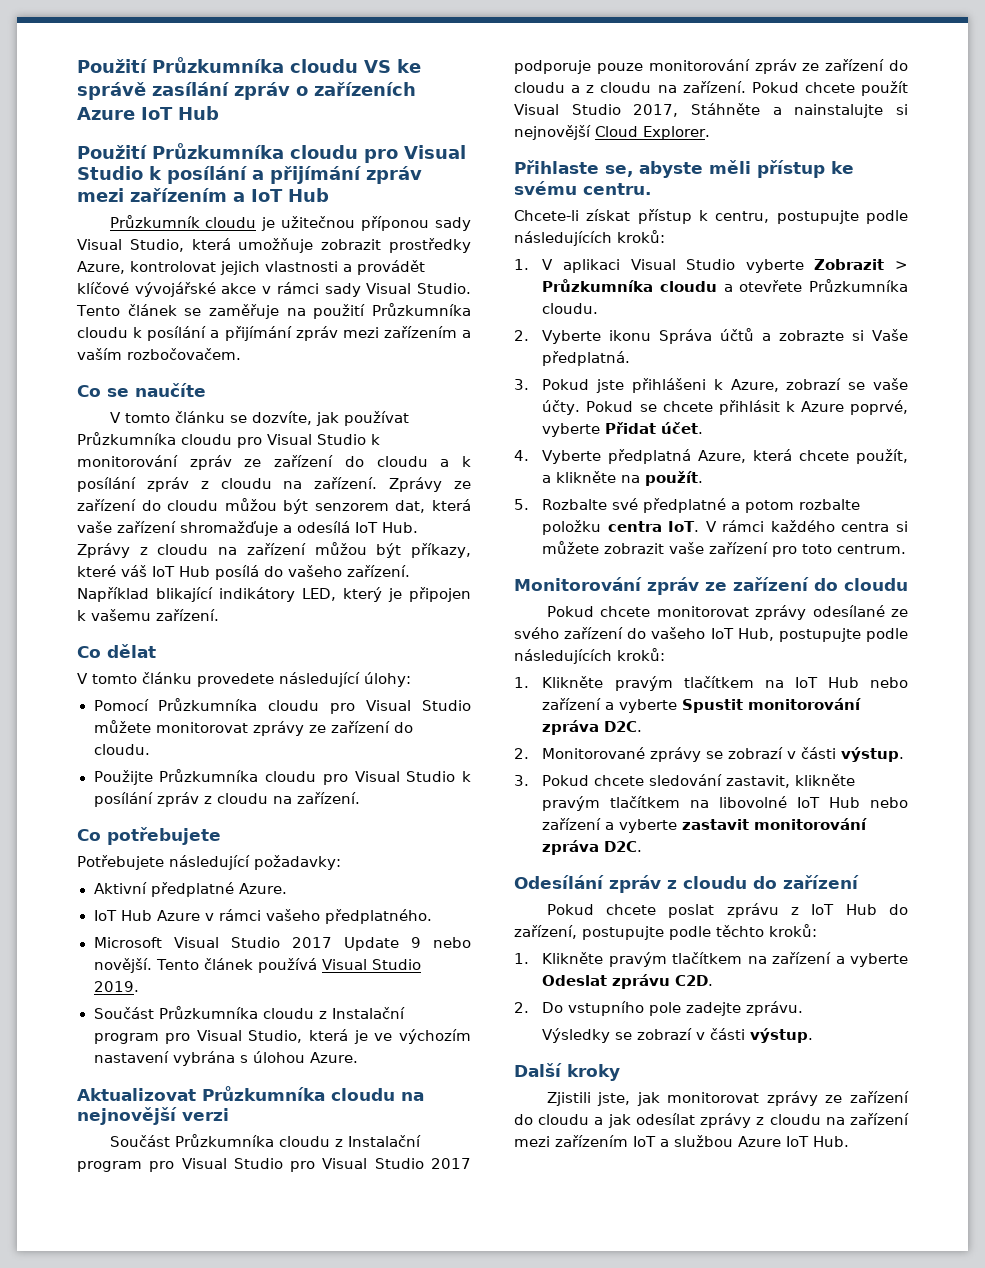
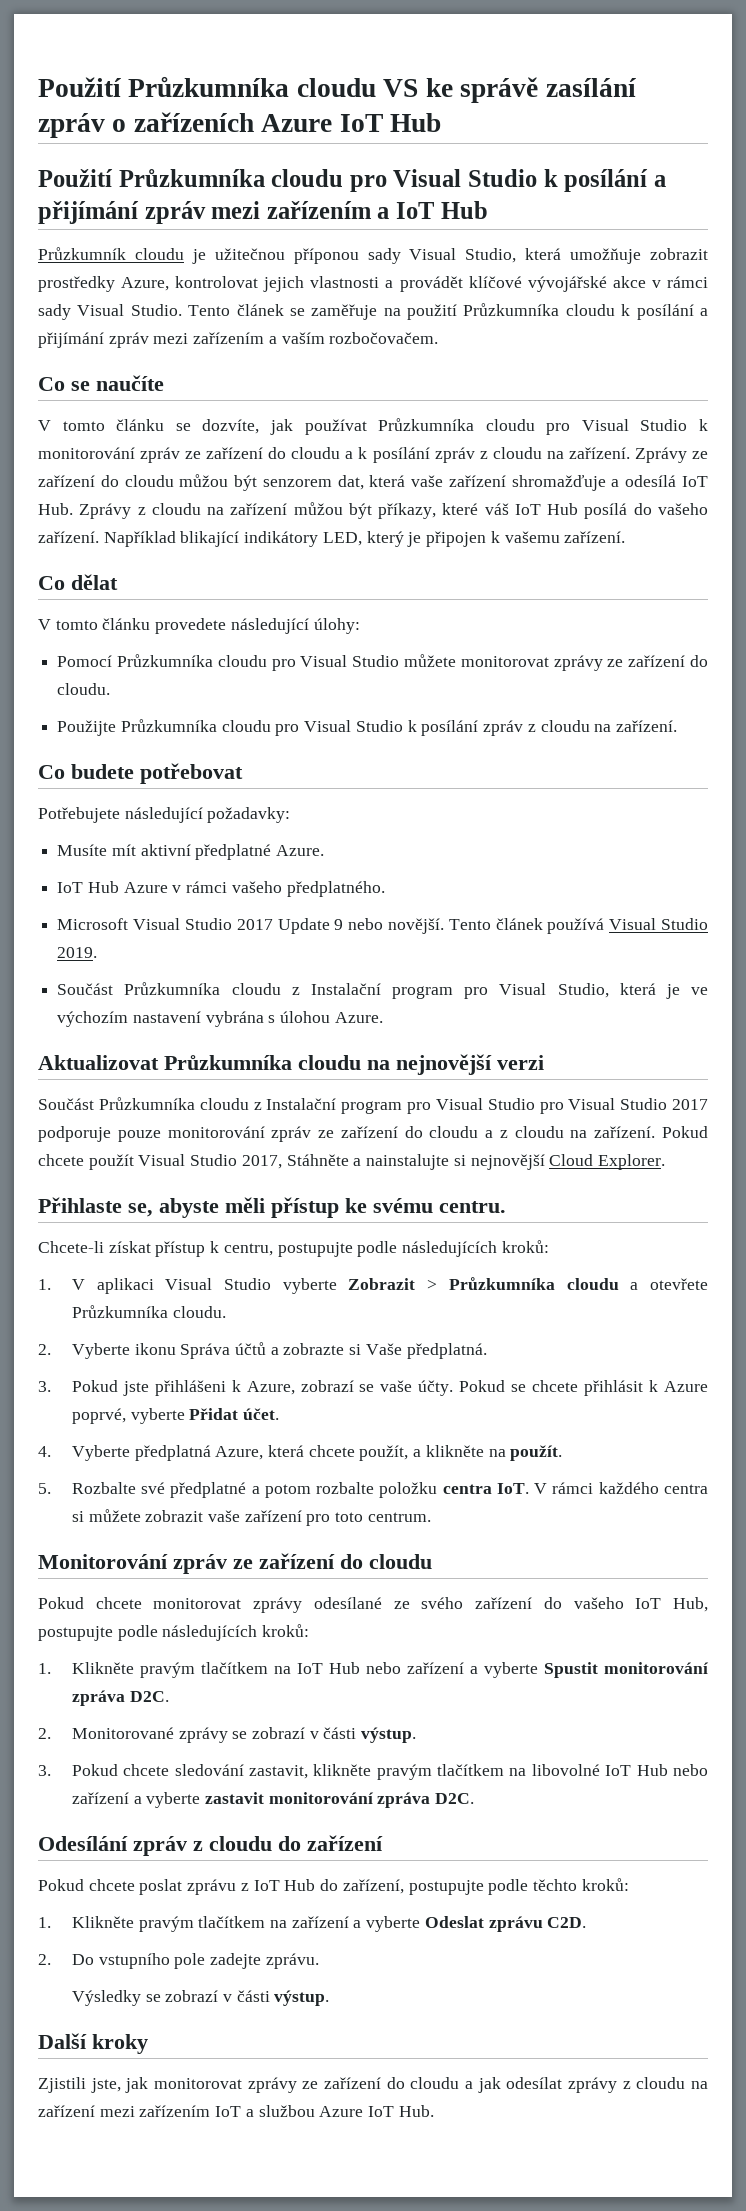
- Co potřebujete
+ Co budete potřebovat
- Aktivní předplatné Azure.
+ Musíte mít aktivní předplatné Azure.

